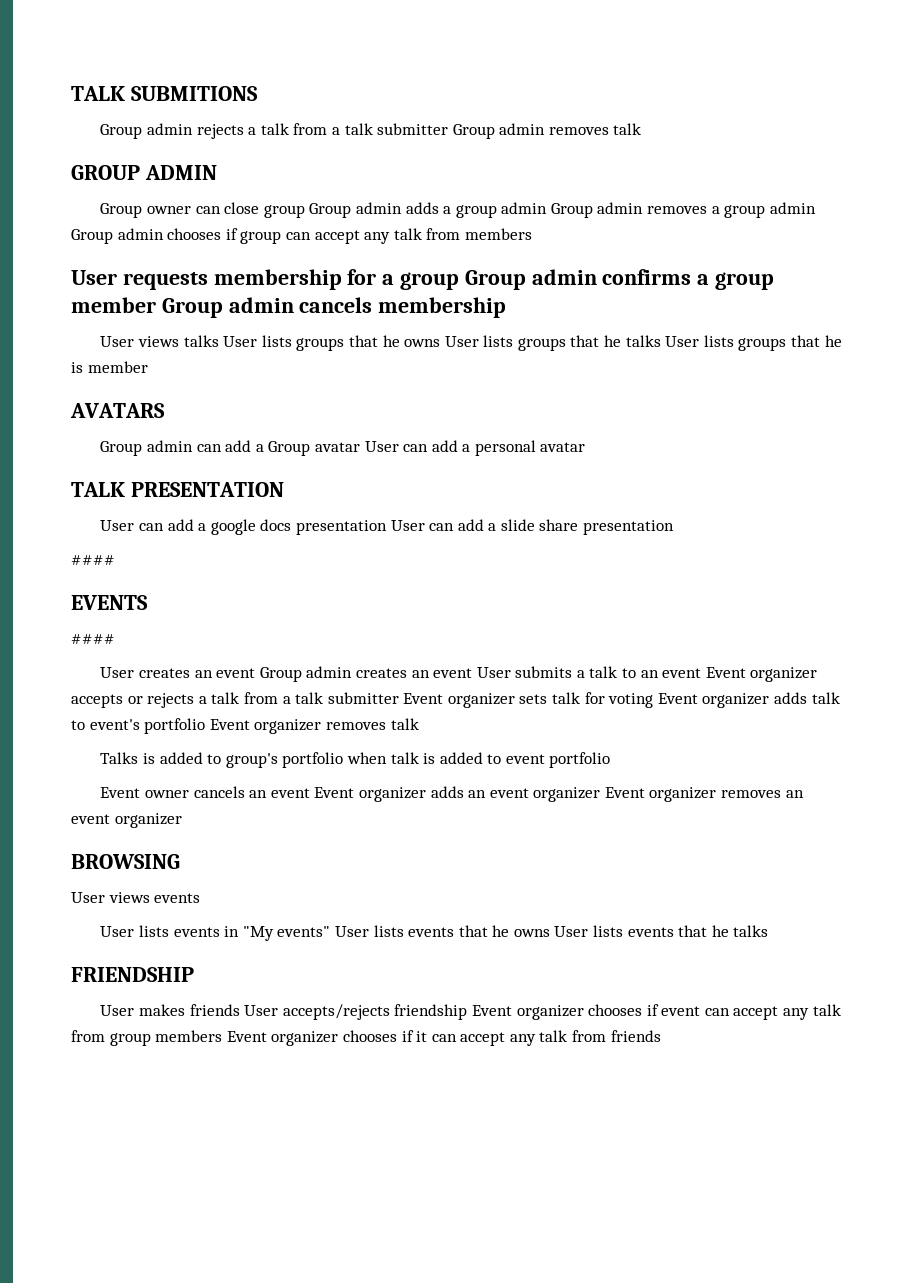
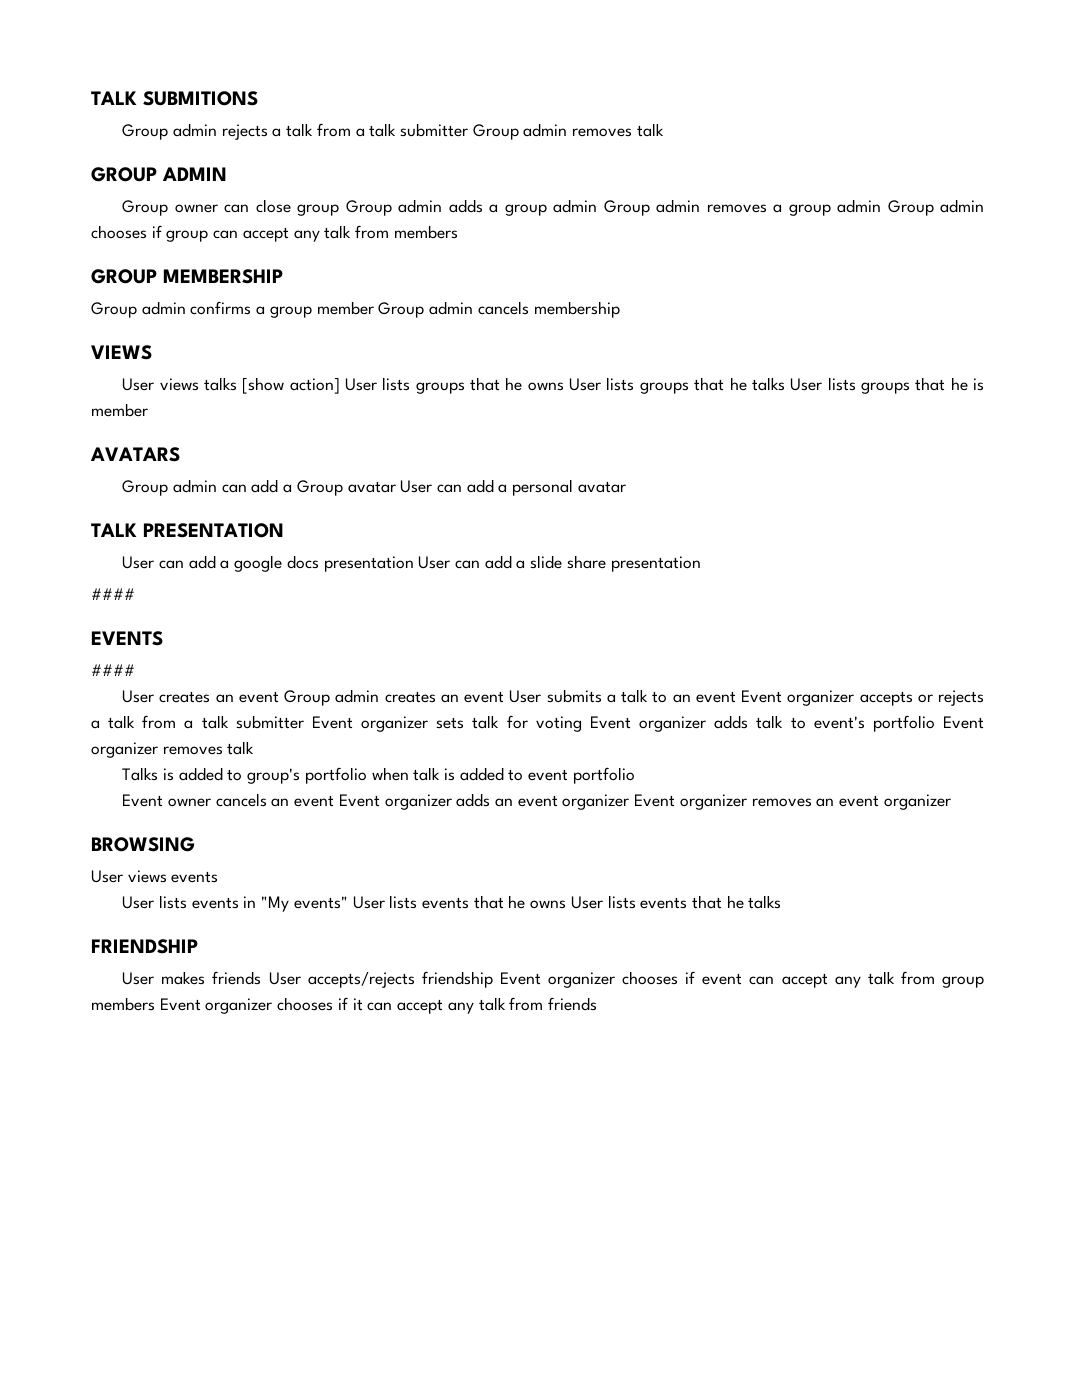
- User requests membership for a group Group admin confirms a group member Group admin cancels membership
+ GROUP MEMBERSHIP
+ Group admin confirms a group member Group admin cancels membership
+ VIEWS
- User views talks User lists groups that he owns User lists groups that he talks User lists groups that he is member
+ User views talks [show action] User lists groups that he owns User lists groups that he talks User lists groups that he is member

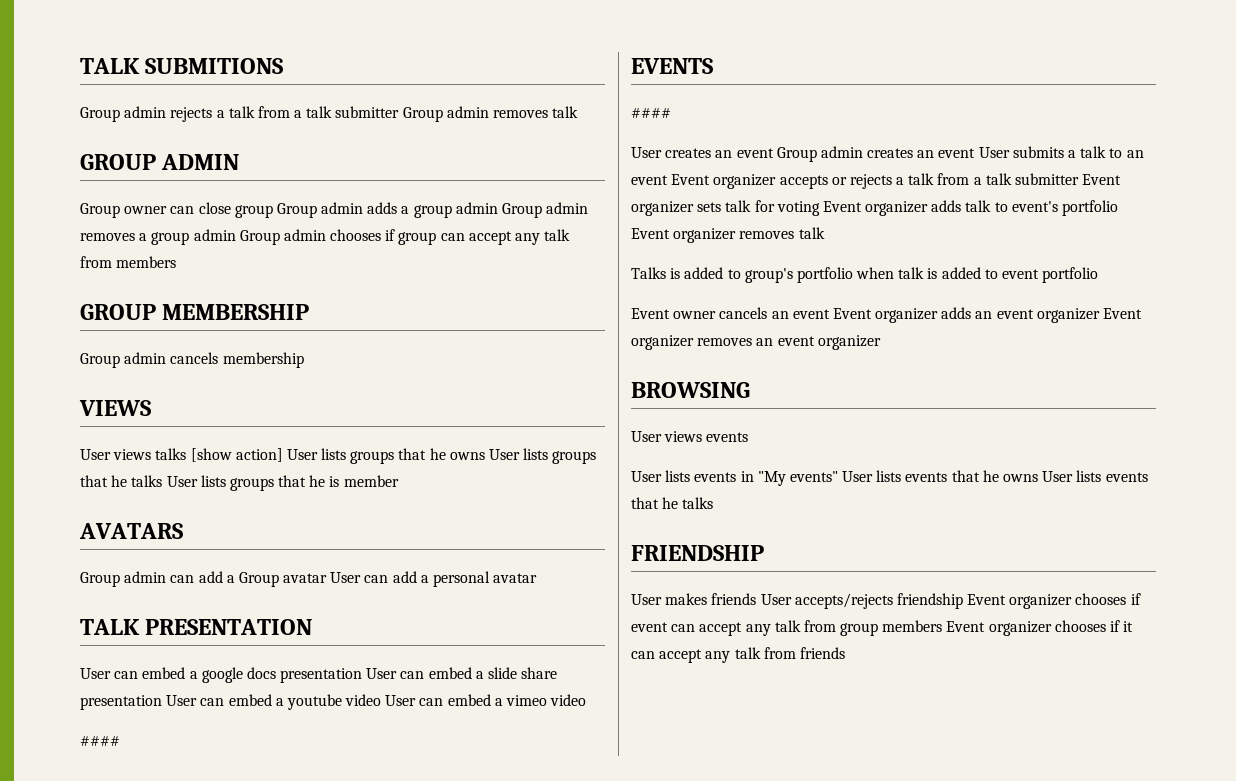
- Group admin confirms a group member Group admin cancels membership
+ Group admin cancels membership
- User can add a google docs presentation User can add a slide share presentation
+ User can embed a google docs presentation User can embed a slide share presentation User can embed a youtube video User can embed a vimeo video

